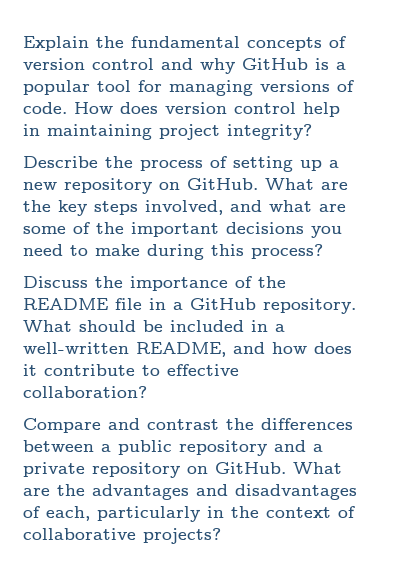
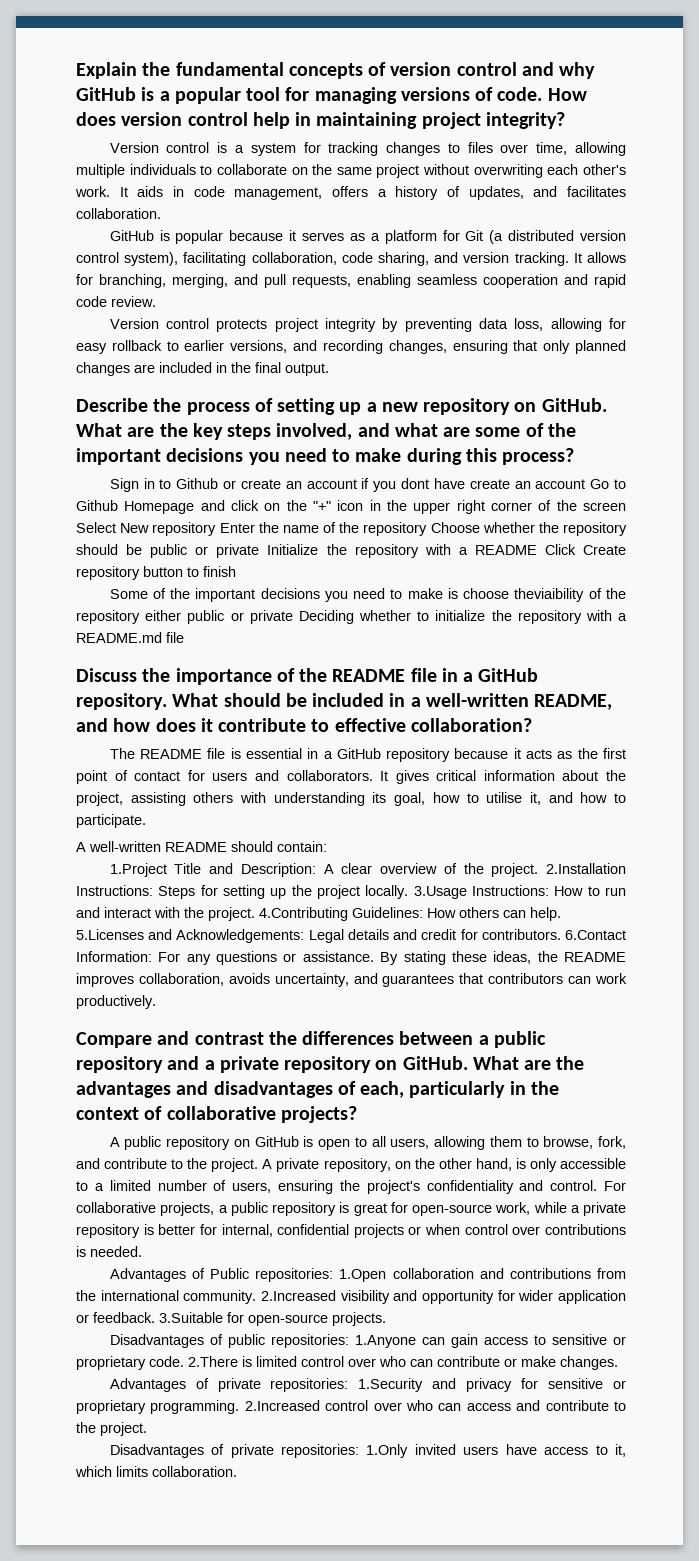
+ Version control is a system for tracking changes to files over time, allowing multiple individuals to collaborate on the same project without overwriting each other's work. It aids in code management, offers a history of updates, and facilitates collaboration.
+ GitHub is popular because it serves as a platform for Git (a distributed version control system), facilitating collaboration, code sharing, and version tracking. It allows for branching, merging, and pull requests, enabling seamless cooperation and rapid code review.
+ Version control protects project integrity by preventing data loss, allowing for easy rollback to earlier versions, and recording changes, ensuring that only planned changes are included in the final output.
+ Sign in to Github or create an account if you dont have create an account Go to Github Homepage and click on the "+" icon in the upper right corner of the screen Select New repository Enter the name of the repository Choose whether the repository should be public or private Initialize the repository with a README Click Create repository button to finish
+ Some of the important decisions you need to make is choose theviaibility of the repository either public or private Deciding whether to initialize the repository with a README.md file
+ The README file is essential in a GitHub repository because it acts as the first point of contact for users and collaborators. It gives critical information about the project, assisting others with understanding its goal, how to utilise it, and how to participate.
+ A well-written README should contain:
+ 1.Project Title and Description: A clear overview of the project. 2.Installation Instructions: Steps for setting up the project locally. 3.Usage Instructions: How to run and interact with the project. 4.Contributing Guidelines: How others can help. 5.Licenses and Acknowledgements: Legal details and credit for contributors. 6.Contact Information: For any questions or assistance. By stating these ideas, the README improves collaboration, avoids uncertainty, and guarantees that contributors can work productively.
+ A public repository on GitHub is open to all users, allowing them to browse, fork, and contribute to the project. A private repository, on the other hand, is only accessible to a limited number of users, ensuring the project's confidentiality and control. For collaborative projects, a public repository is great for open-source work, while a private repository is better for internal, confidential projects or when control over contributions is needed.
+ Advantages of Public repositories: 1.Open collaboration and contributions from the international community. 2.Increased visibility and opportunity for wider application or feedback. 3.Suitable for open-source projects.
+ Disadvantages of public repositories: 1.Anyone can gain access to sensitive or proprietary code. 2.There is limited control over who can contribute or make changes.
+ Advantages of private repositories: 1.Security and privacy for sensitive or proprietary programming. 2.Increased control over who can access and contribute to the project.
+ Disadvantages of private repositories: 1.Only invited users have access to it, which limits collaboration.

